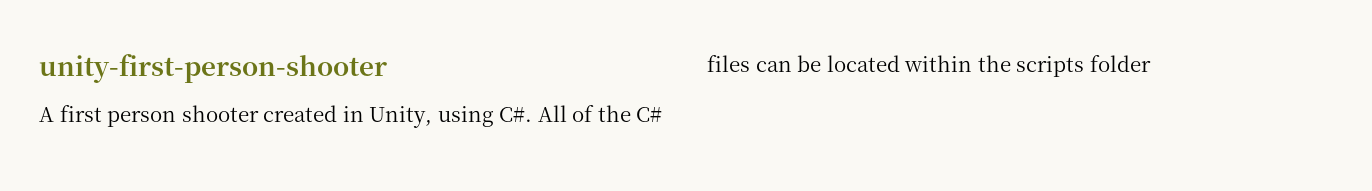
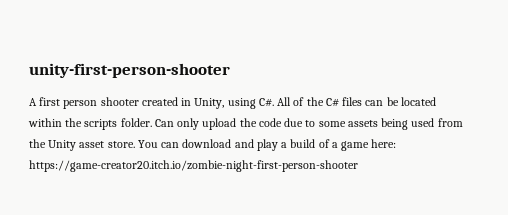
- A first person shooter created in Unity, using C#. All of the C# files can be located within the scripts folder
+ A first person shooter created in Unity, using C#. All of the C# files can be located within the scripts folder. Can only upload the code due to some assets being used from the Unity asset store. You can download and play a build of a game here: https://game-creator20.itch.io/zombie-night-first-person-shooter

